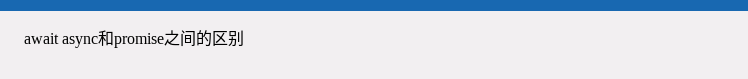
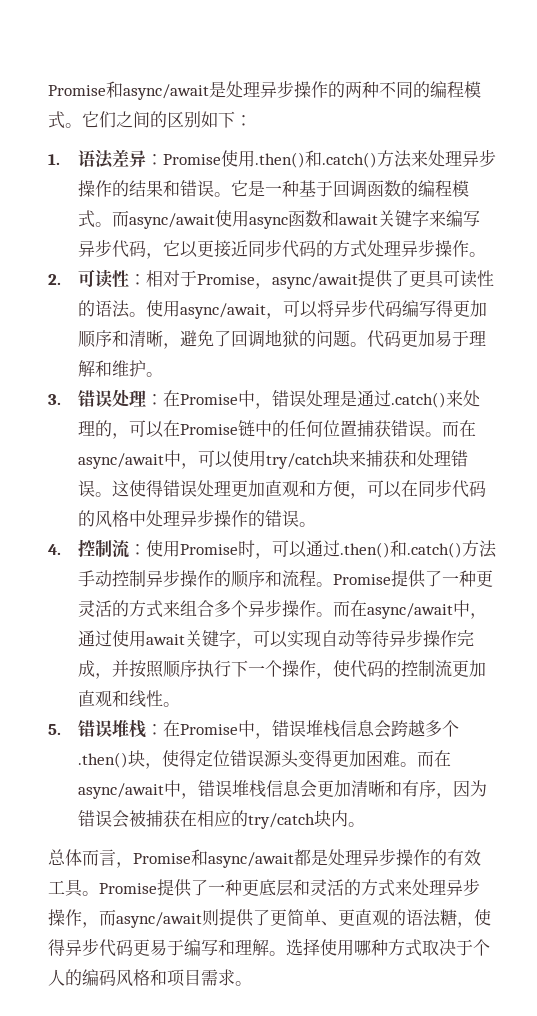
- await async和promise之间的区别
+ Promise和async/await是处理异步操作的两种不同的编程模式。它们之间的区别如下：
+ 1.语法差异：Promise使用.then()和.catch()方法来处理异步操作的结果和错误。它是一种基于回调函数的编程模式。而async/await使用async函数和await关键字来编写异步代码，它以更接近同步代码的方式处理异步操作。
+ 2.可读性：相对于Promise，async/await提供了更具可读性的语法。使用async/await，可以将异步代码编写得更加顺序和清晰，避免了回调地狱的问题。代码更加易于理解和维护。
+ 3.错误处理：在Promise中，错误处理是通过.catch()来处理的，可以在Promise链中的任何位置捕获错误。而在async/await中，可以使用try/catch块来捕获和处理错误。这使得错误处理更加直观和方便，可以在同步代码的风格中处理异步操作的错误。
+ 4.控制流：使用Promise时，可以通过.then()和.catch()方法手动控制异步操作的顺序和流程。Promise提供了一种更灵活的方式来组合多个异步操作。而在async/await中，通过使用await关键字，可以实现自动等待异步操作完成，并按照顺序执行下一个操作，使代码的控制流更加直观和线性。
+ 5.错误堆栈：在Promise中，错误堆栈信息会跨越多个.then()块，使得定位错误源头变得更加困难。而在async/await中，错误堆栈信息会更加清晰和有序，因为错误会被捕获在相应的try/catch块内。
+ 总体而言，Promise和async/await都是处理异步操作的有效工具。Promise提供了一种更底层和灵活的方式来处理异步操作，而async/await则提供了更简单、更直观的语法糖，使得异步代码更易于编写和理解。选择使用哪种方式取决于个人的编码风格和项目需求。

